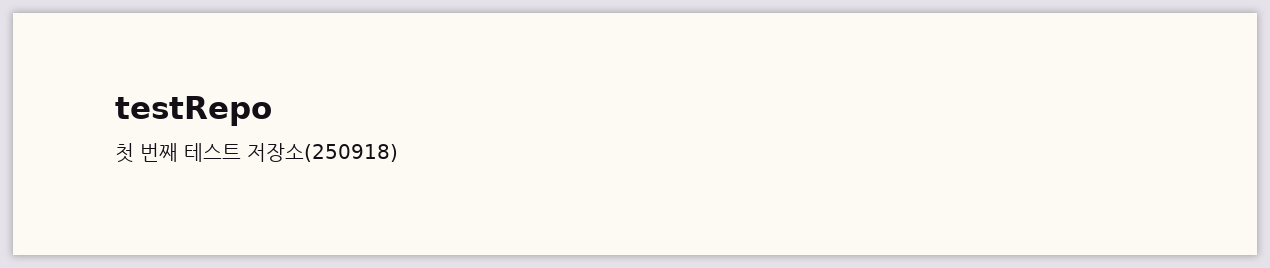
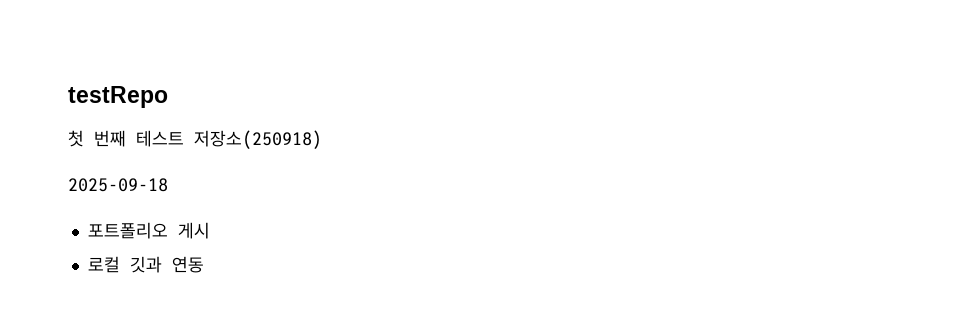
+ 2025-09-18
+ 포트폴리오 게시
+ 로컬 깃과 연동

